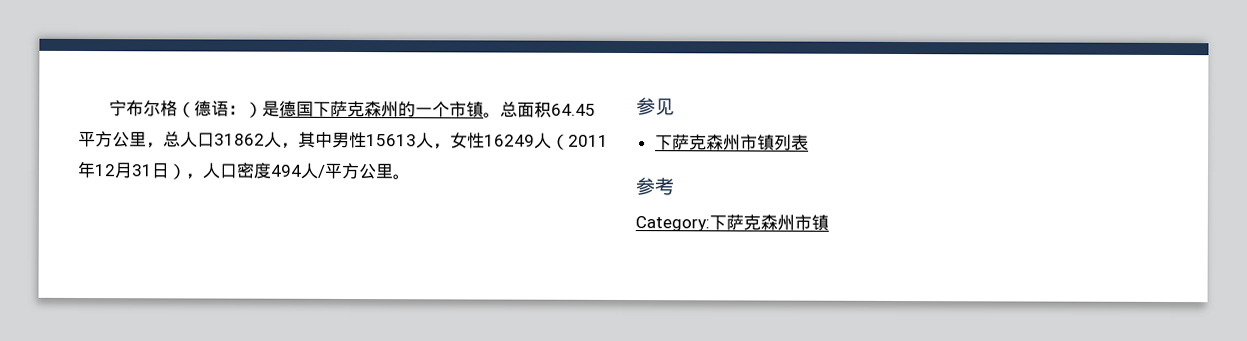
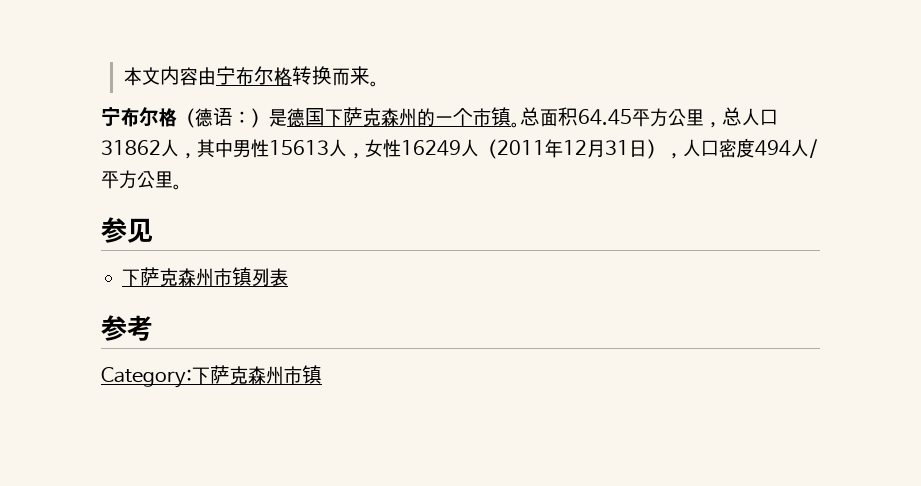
+ 本文内容由宁布尔格转换而来。

